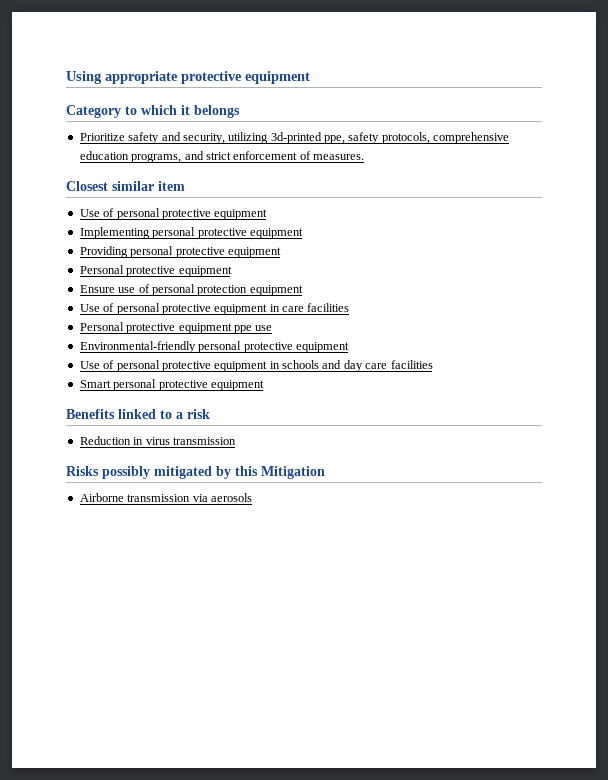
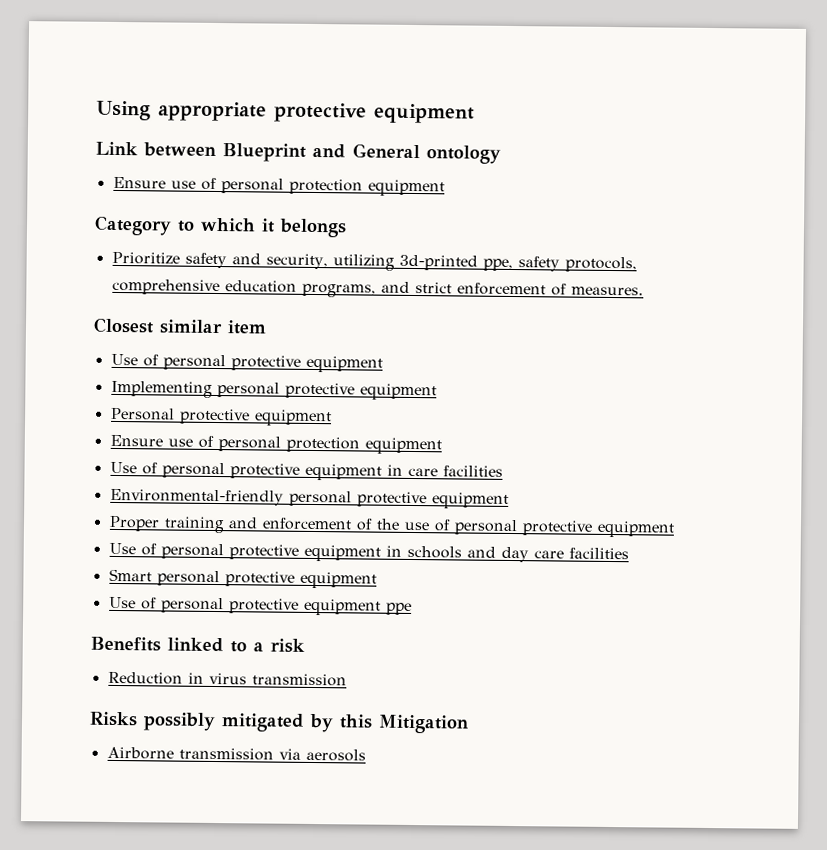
+ Link between Blueprint and General ontology
+ Ensure use of personal protection equipment
- Providing personal protective equipment
- Personal protective equipment ppe use
  Environmental-friendly personal protective equipment
+ Proper training and enforcement of the use of personal protective equipment
+ Use of personal protective equipment ppe

